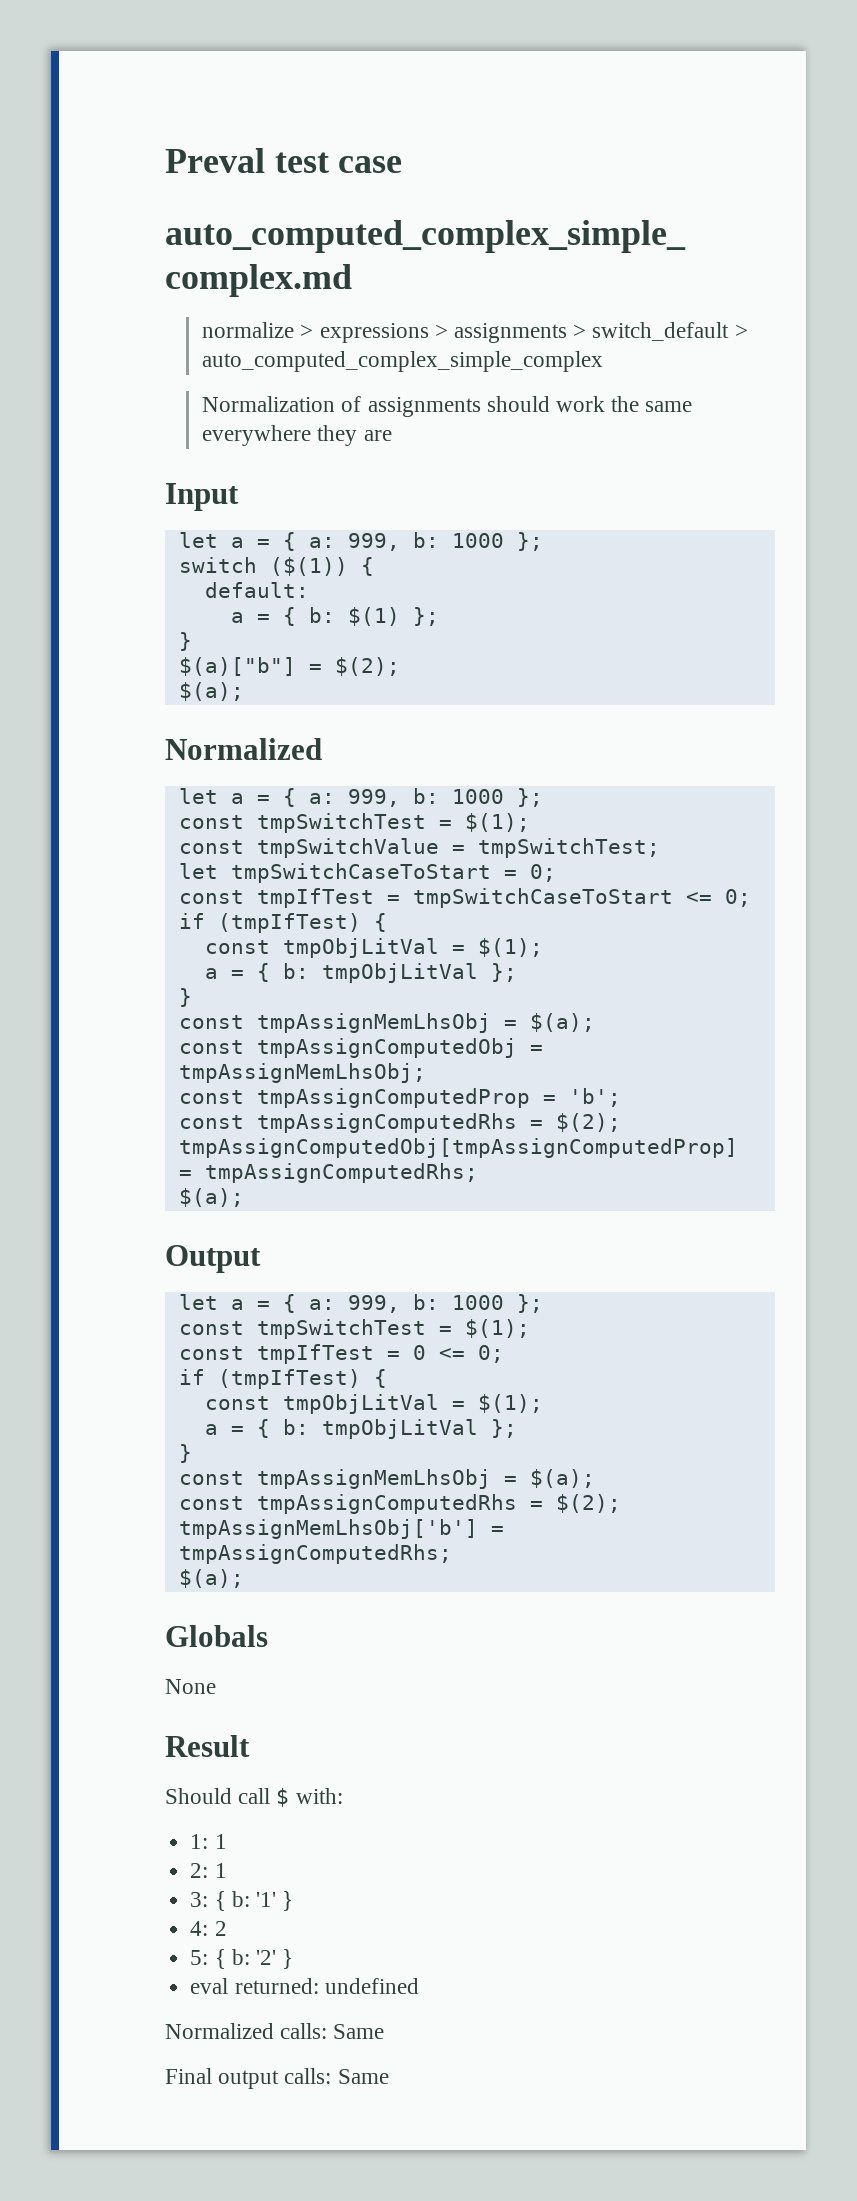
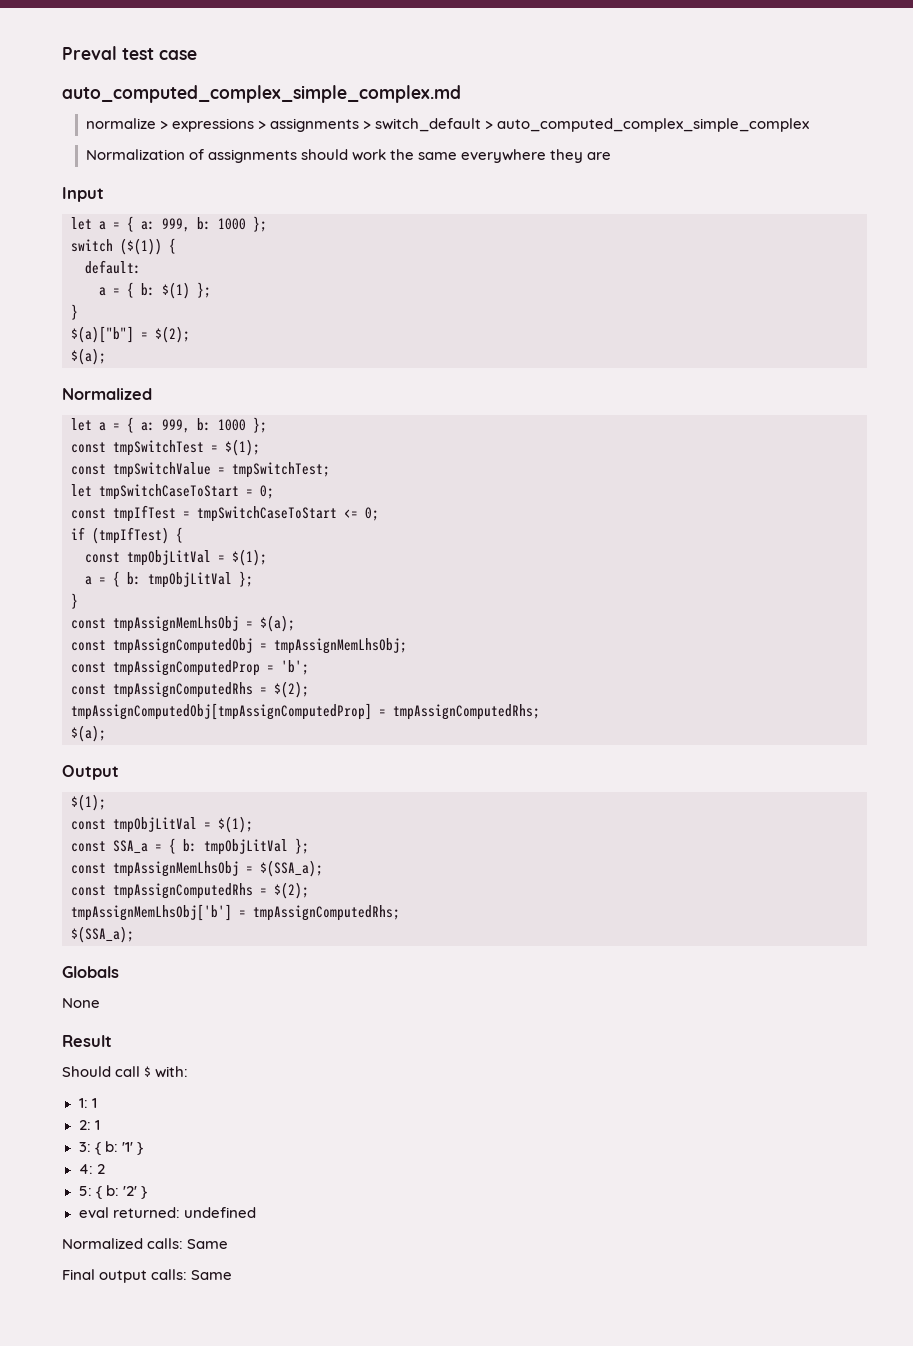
  Output
- let a = { a: 999, b: 1000 };
- const tmpSwitchTest = $(1);
- const tmpIfTest = 0 <= 0;
- if (tmpIfTest) {
+ $(1);
  const tmpObjLitVal = $(1);
- a = { b: tmpObjLitVal };
- }
- const tmpAssignMemLhsObj = $(a);
+ const SSA_a = { b: tmpObjLitVal };
+ const tmpAssignMemLhsObj = $(SSA_a);
  tmpAssignMemLhsObj['b'] = tmpAssignComputedRhs;
- $(a);
+ $(SSA_a);

